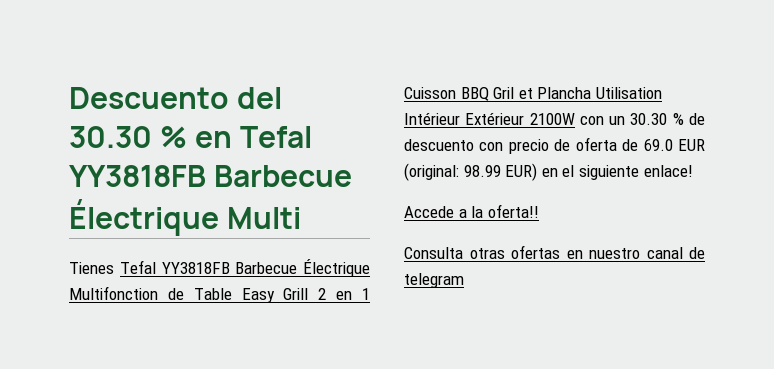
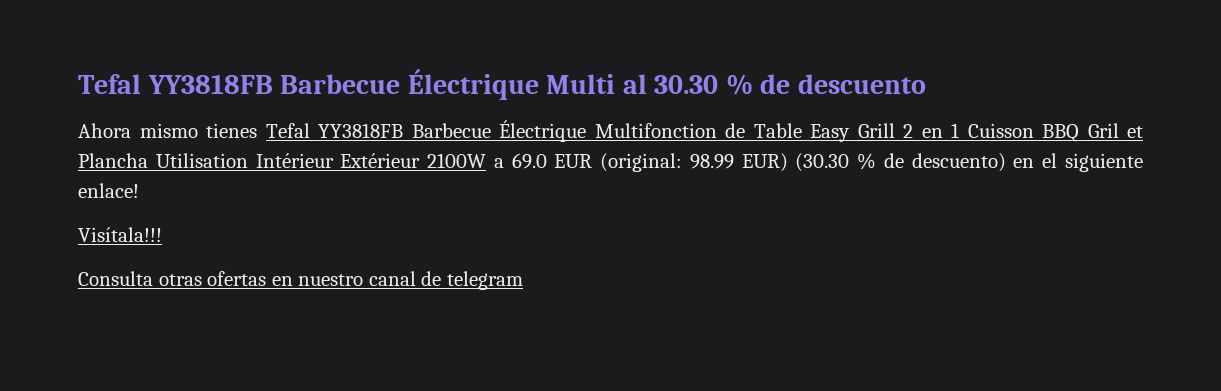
- Descuento del 30.30 % en Tefal YY3818FB Barbecue Électrique Multi
- Tienes Tefal YY3818FB Barbecue Électrique Multifonction de Table Easy Grill 2 en 1 Cuisson BBQ Gril et Plancha Utilisation Intérieur Extérieur 2100W con un 30.30 % de descuento con precio de oferta de 69.0 EUR (original: 98.99 EUR) en el siguiente enlace!
+ Tefal YY3818FB Barbecue Électrique Multi al 30.30 % de descuento
+ Ahora mismo tienes Tefal YY3818FB Barbecue Électrique Multifonction de Table Easy Grill 2 en 1 Cuisson BBQ Gril et Plancha Utilisation Intérieur Extérieur 2100W a 69.0 EUR (original: 98.99 EUR) (30.30 % de descuento) en el siguiente enlace!
- Accede a la oferta!!
+ Visítala!!!

